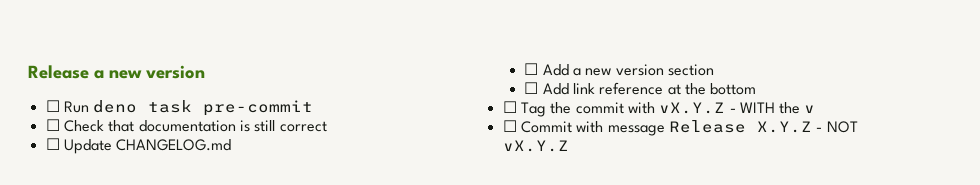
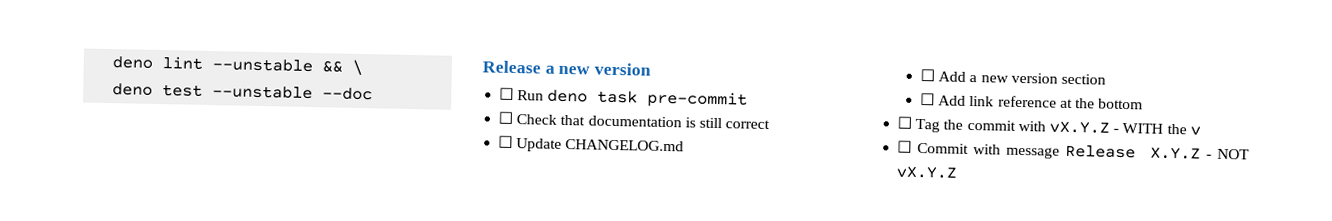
+ deno lint --unstable && \
+ deno test --unstable --doc

